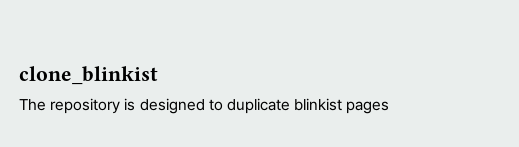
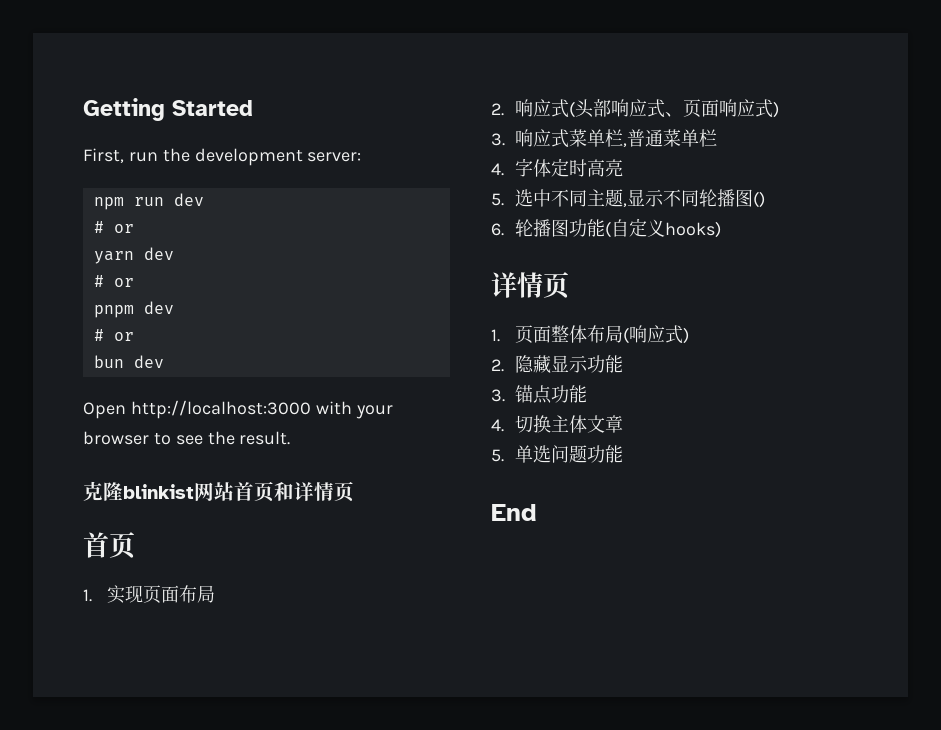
- clone_blinkist
- The repository is designed to duplicate blinkist pages
+ Getting Started
+ First, run the development server:
+ npm run dev
+ # or
+ yarn dev
+ # or
+ pnpm dev
+ # or
+ bun dev
+ Open http://localhost:3000 with your browser to see the result.
+ 克隆blinkist网站首页和详情页
+ 首页
+ 1.实现页面布局
+ 2.响应式(头部响应式、页面响应式)
+ 3.响应式菜单栏,普通菜单栏
+ 4.字体定时高亮
+ 5.选中不同主题,显示不同轮播图()
+ 6.轮播图功能(自定义hooks)
+ 详情页
+ 1.页面整体布局(响应式)
+ 2.隐藏显示功能
+ 3.锚点功能
+ 4.切换主体文章
+ 5.单选问题功能
+ End

